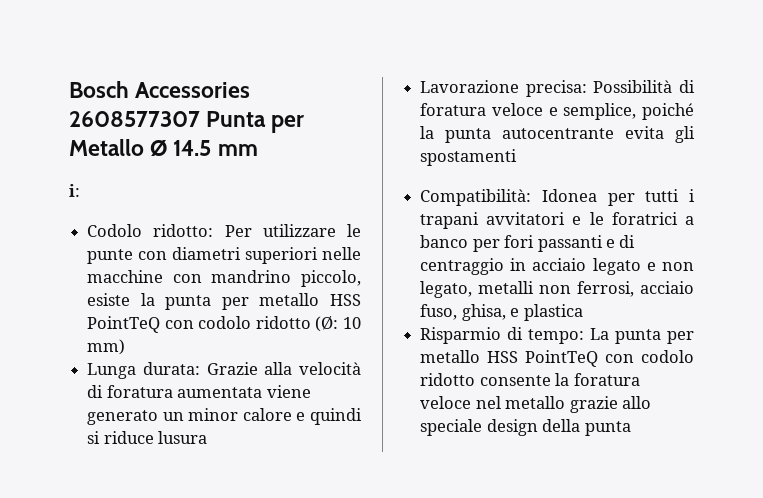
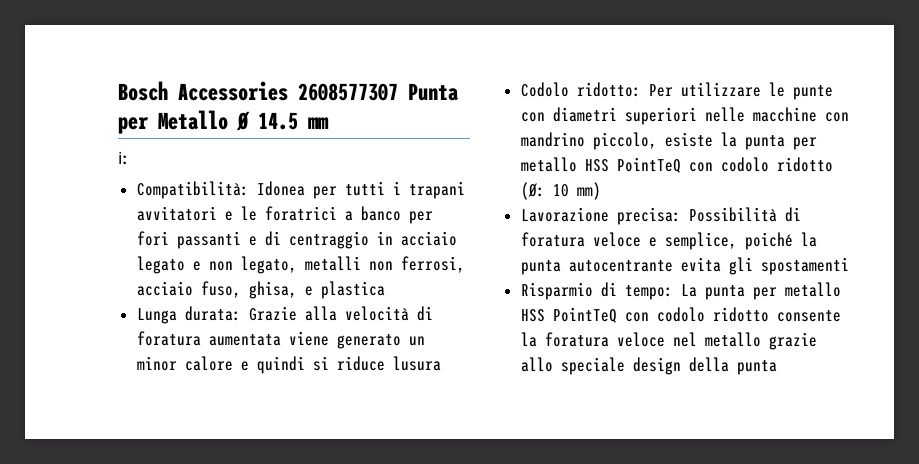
- Codolo ridotto: Per utilizzare le punte con diametri superiori nelle macchine con mandrino piccolo, esiste la punta per metallo HSS PointTeQ con codolo ridotto (Ø: 10 mm)
- Lunga durata: Grazie alla velocità di foratura aumentata viene generato un minor calore e quindi si riduce lusura
- Lavorazione precisa: Possibilità di foratura veloce e semplice, poiché la punta autocentrante evita gli spostamenti
+ Lunga durata: Grazie alla velocità di foratura aumentata viene generato un minor calore e quindi si riduce lusura
+ Codolo ridotto: Per utilizzare le punte con diametri superiori nelle macchine con mandrino piccolo, esiste la punta per metallo HSS PointTeQ con codolo ridotto (Ø: 10 mm)
+ Lavorazione precisa: Possibilità di foratura veloce e semplice, poiché la punta autocentrante evita gli spostamenti

